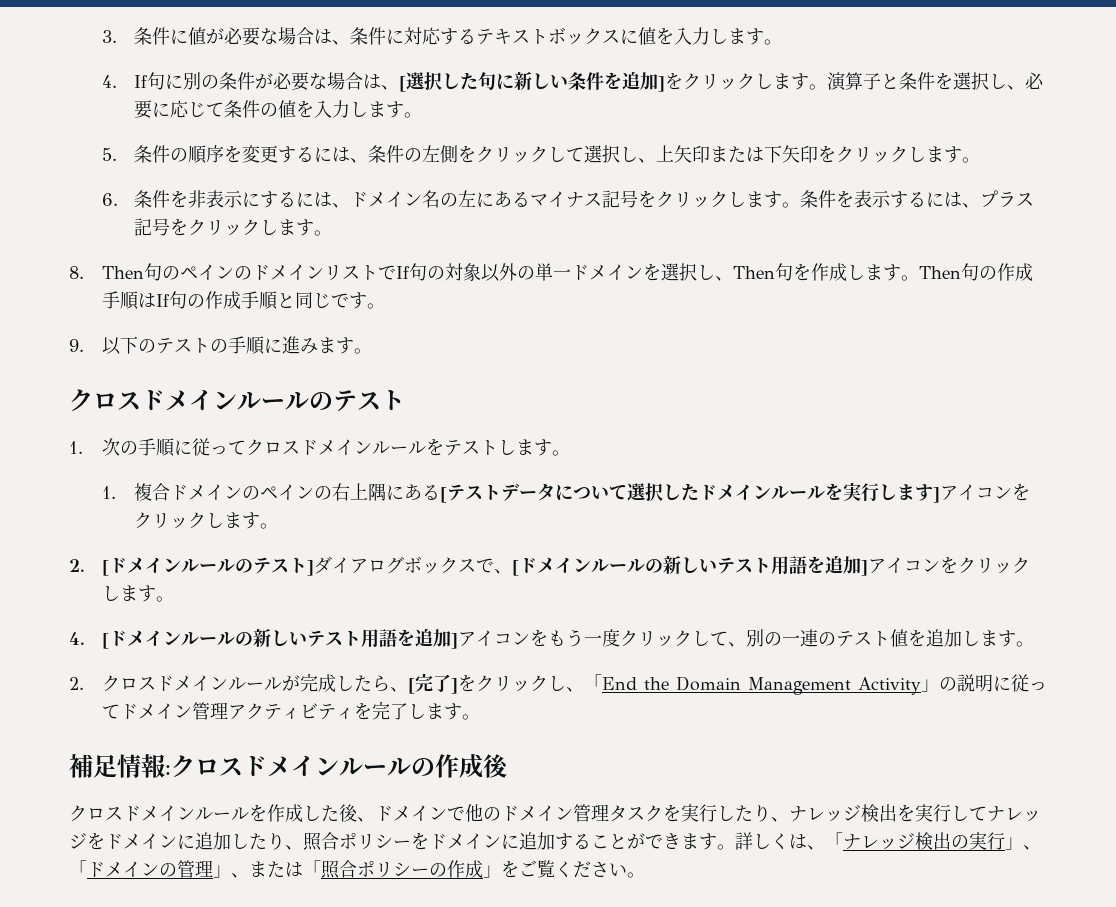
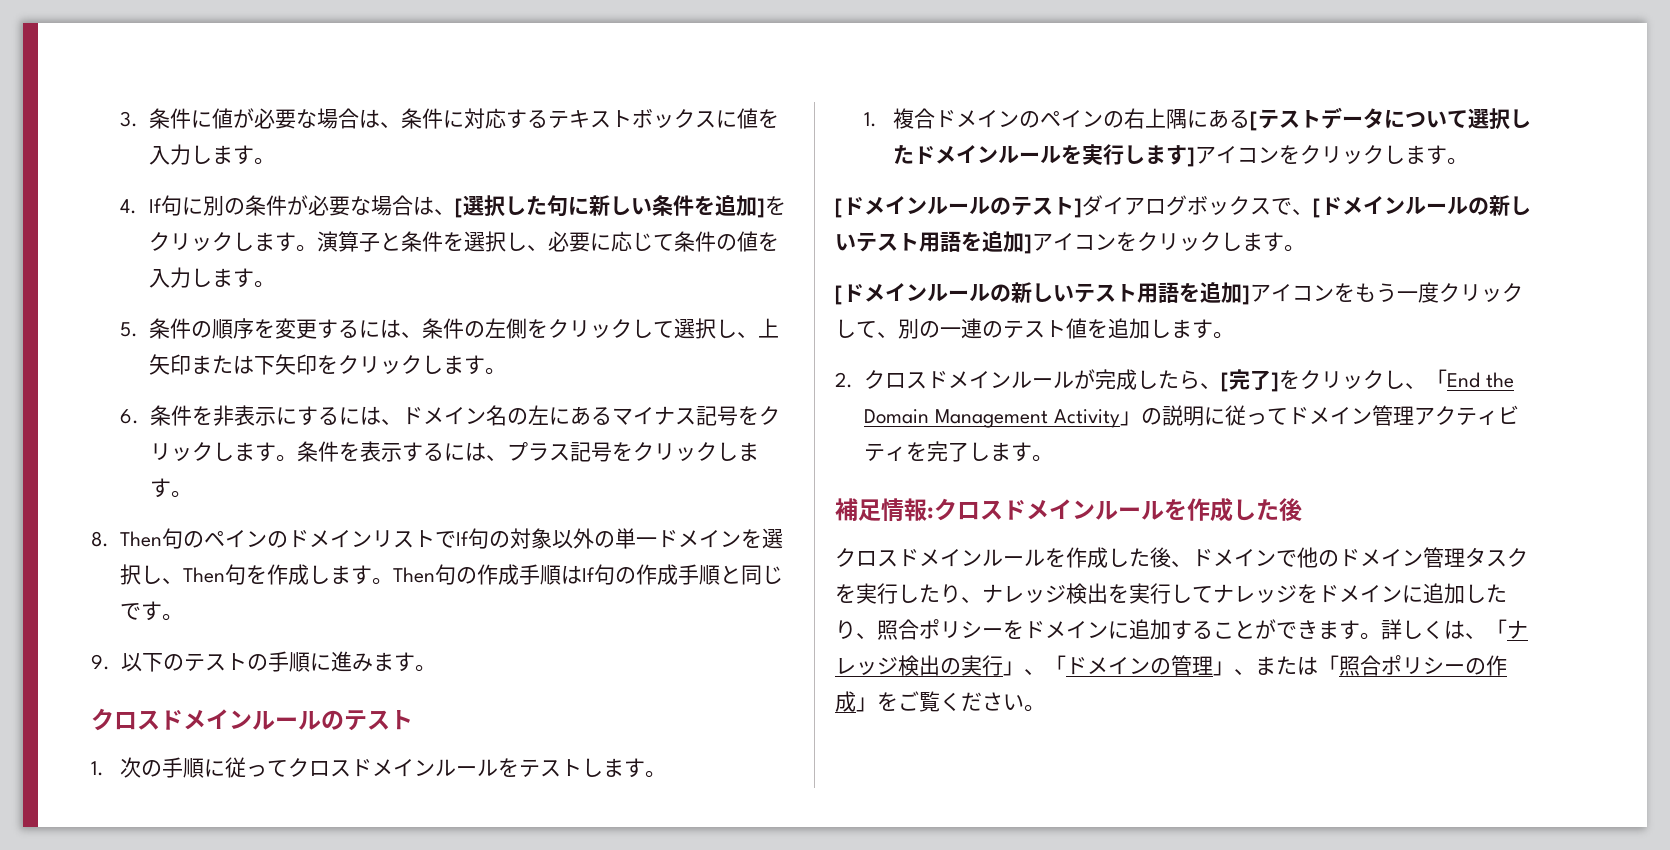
- 2. [ドメインルールのテスト]ダイアログボックスで、[ドメインルールの新しいテスト用語を追加]アイコンをクリックします。
+ [ドメインルールのテスト]ダイアログボックスで、[ドメインルールの新しいテスト用語を追加]アイコンをクリックします。
- 4. [ドメインルールの新しいテスト用語を追加]アイコンをもう一度クリックして、別の一連のテスト値を追加します。
+ [ドメインルールの新しいテスト用語を追加]アイコンをもう一度クリックして、別の一連のテスト値を追加します。
- 補足情報:クロスドメインルールの作成後
+ 補足情報:クロスドメインルールを作成した後

